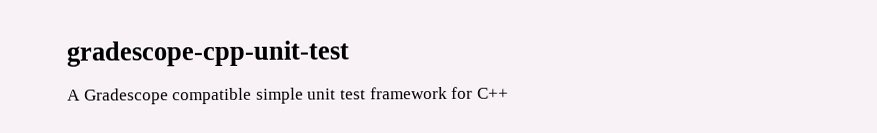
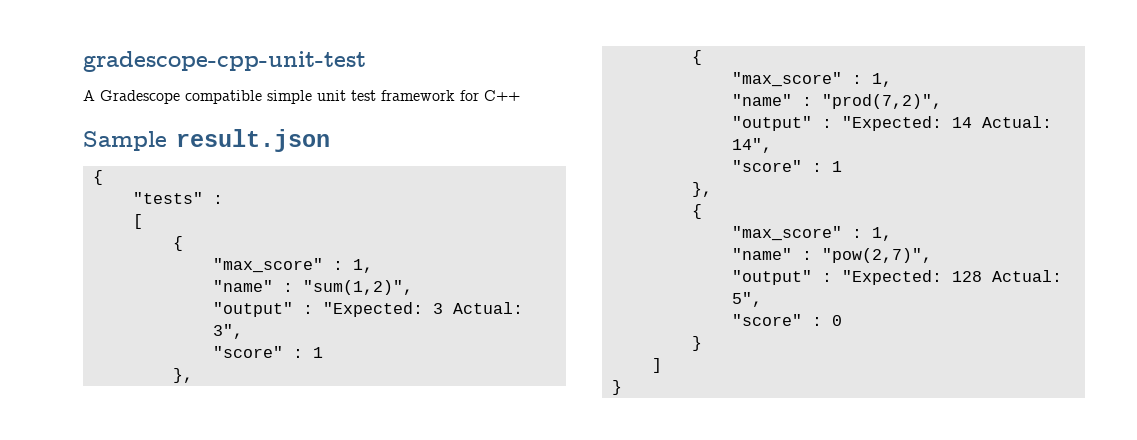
+ Sample result.json
+ {
+ "tests" :
+ [
+ {
+ "max_score" : 1,
+ "name" : "sum(1,2)",
+ "output" : "Expected: 3 Actual: 3",
+ "score" : 1
+ },
+ {
+ "max_score" : 1,
+ "name" : "prod(7,2)",
+ "output" : "Expected: 14 Actual: 14",
+ "score" : 1
+ },
+ {
+ "max_score" : 1,
+ "name" : "pow(2,7)",
+ "output" : "Expected: 128 Actual: 5",
+ "score" : 0
+ }
+ ]
+ }

